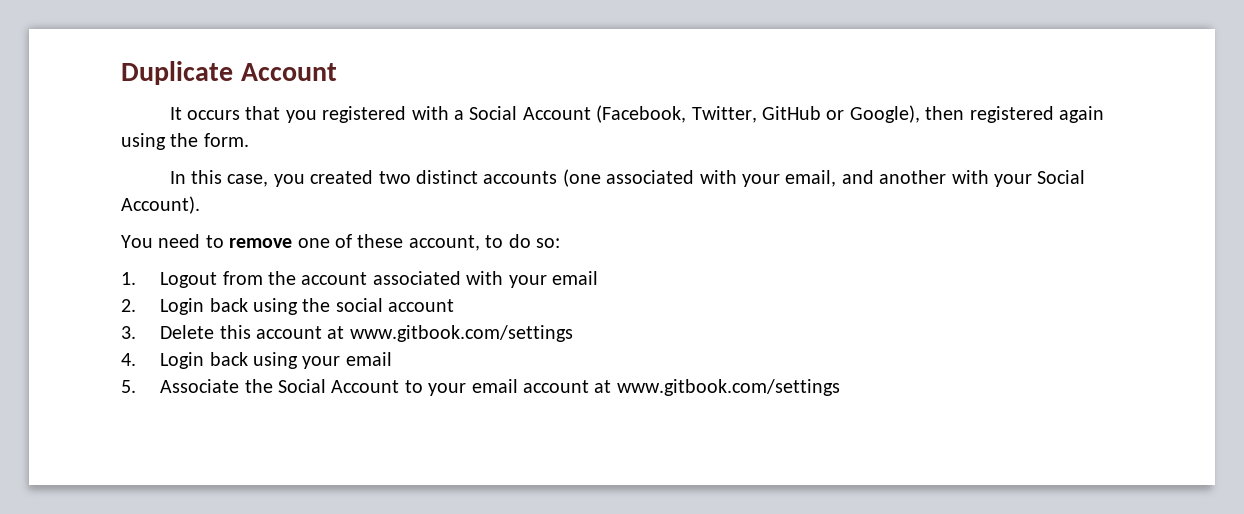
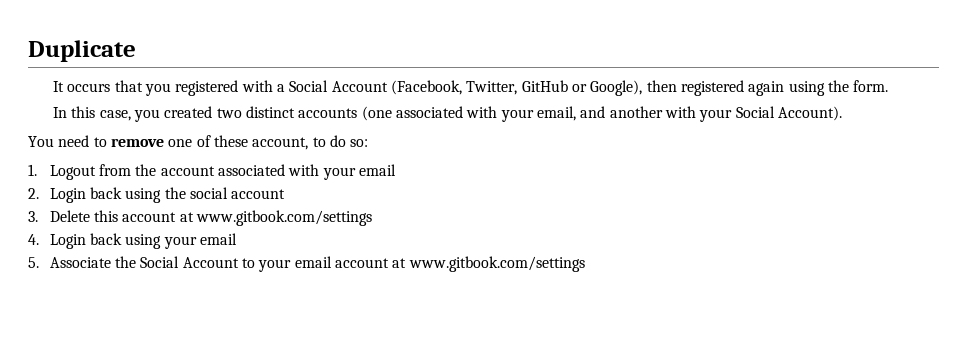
- Duplicate Account
+ Duplicate

